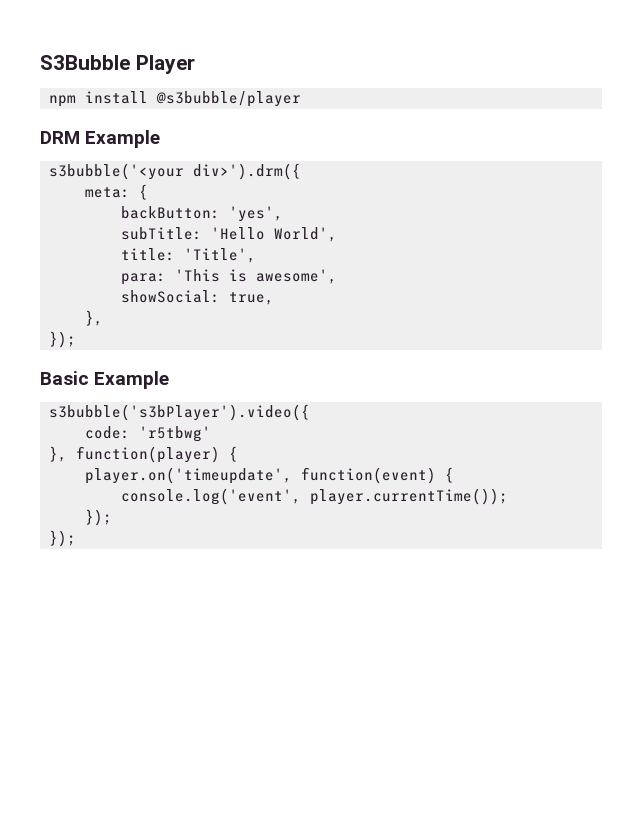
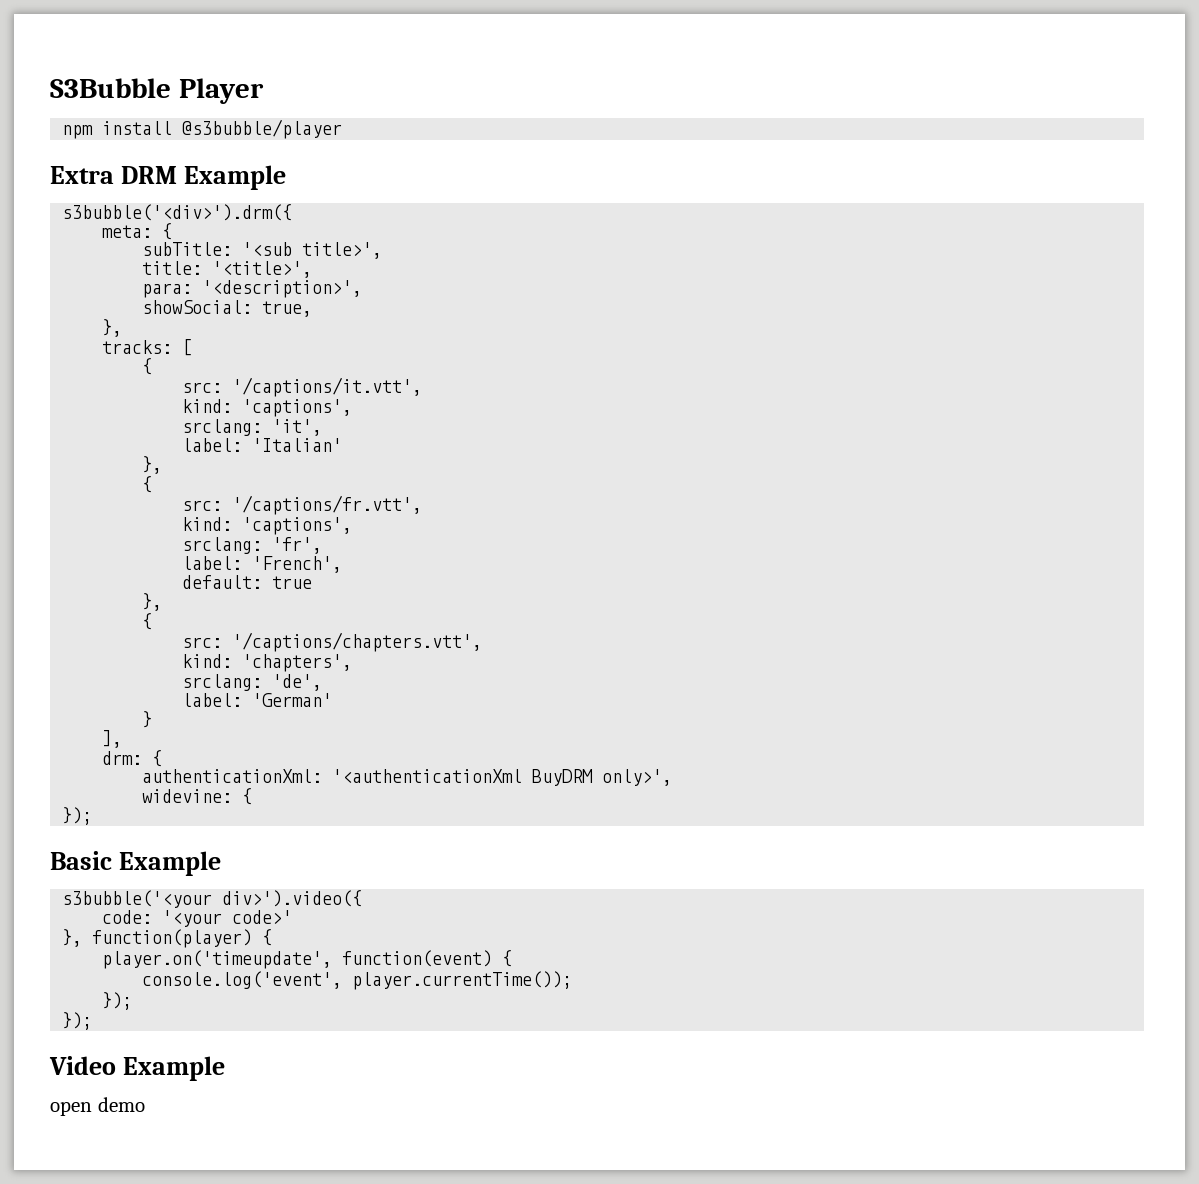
- DRM Example
+ Extra DRM Example
- s3bubble('<your div>').drm({
+ s3bubble('<div>').drm({
- backButton: 'yes',
- subTitle: 'Hello World',
+ subTitle: '<sub title>',
- title: 'Title',
+ title: '<title>',
- para: 'This is awesome',
+ para: '<description>',
+ tracks: [
+ {
+ src: '/captions/it.vtt',
+ kind: 'captions',
+ srclang: 'it',
+ label: 'Italian'
+ },
+ {
+ src: '/captions/fr.vtt',
+ kind: 'captions',
+ srclang: 'fr',
+ label: 'French',
+ default: true
+ },
+ {
+ src: '/captions/chapters.vtt',
+ kind: 'chapters',
+ srclang: 'de',
+ label: 'German'
+ }
+ ],
+ drm: {
+ authenticationXml: '<authenticationXml BuyDRM only>',
+ widevine: {
- s3bubble('s3bPlayer').video({
+ s3bubble('<your div>').video({
- code: 'r5tbwg'
+ code: '<your code>'
+ Video Example
+ open demo

